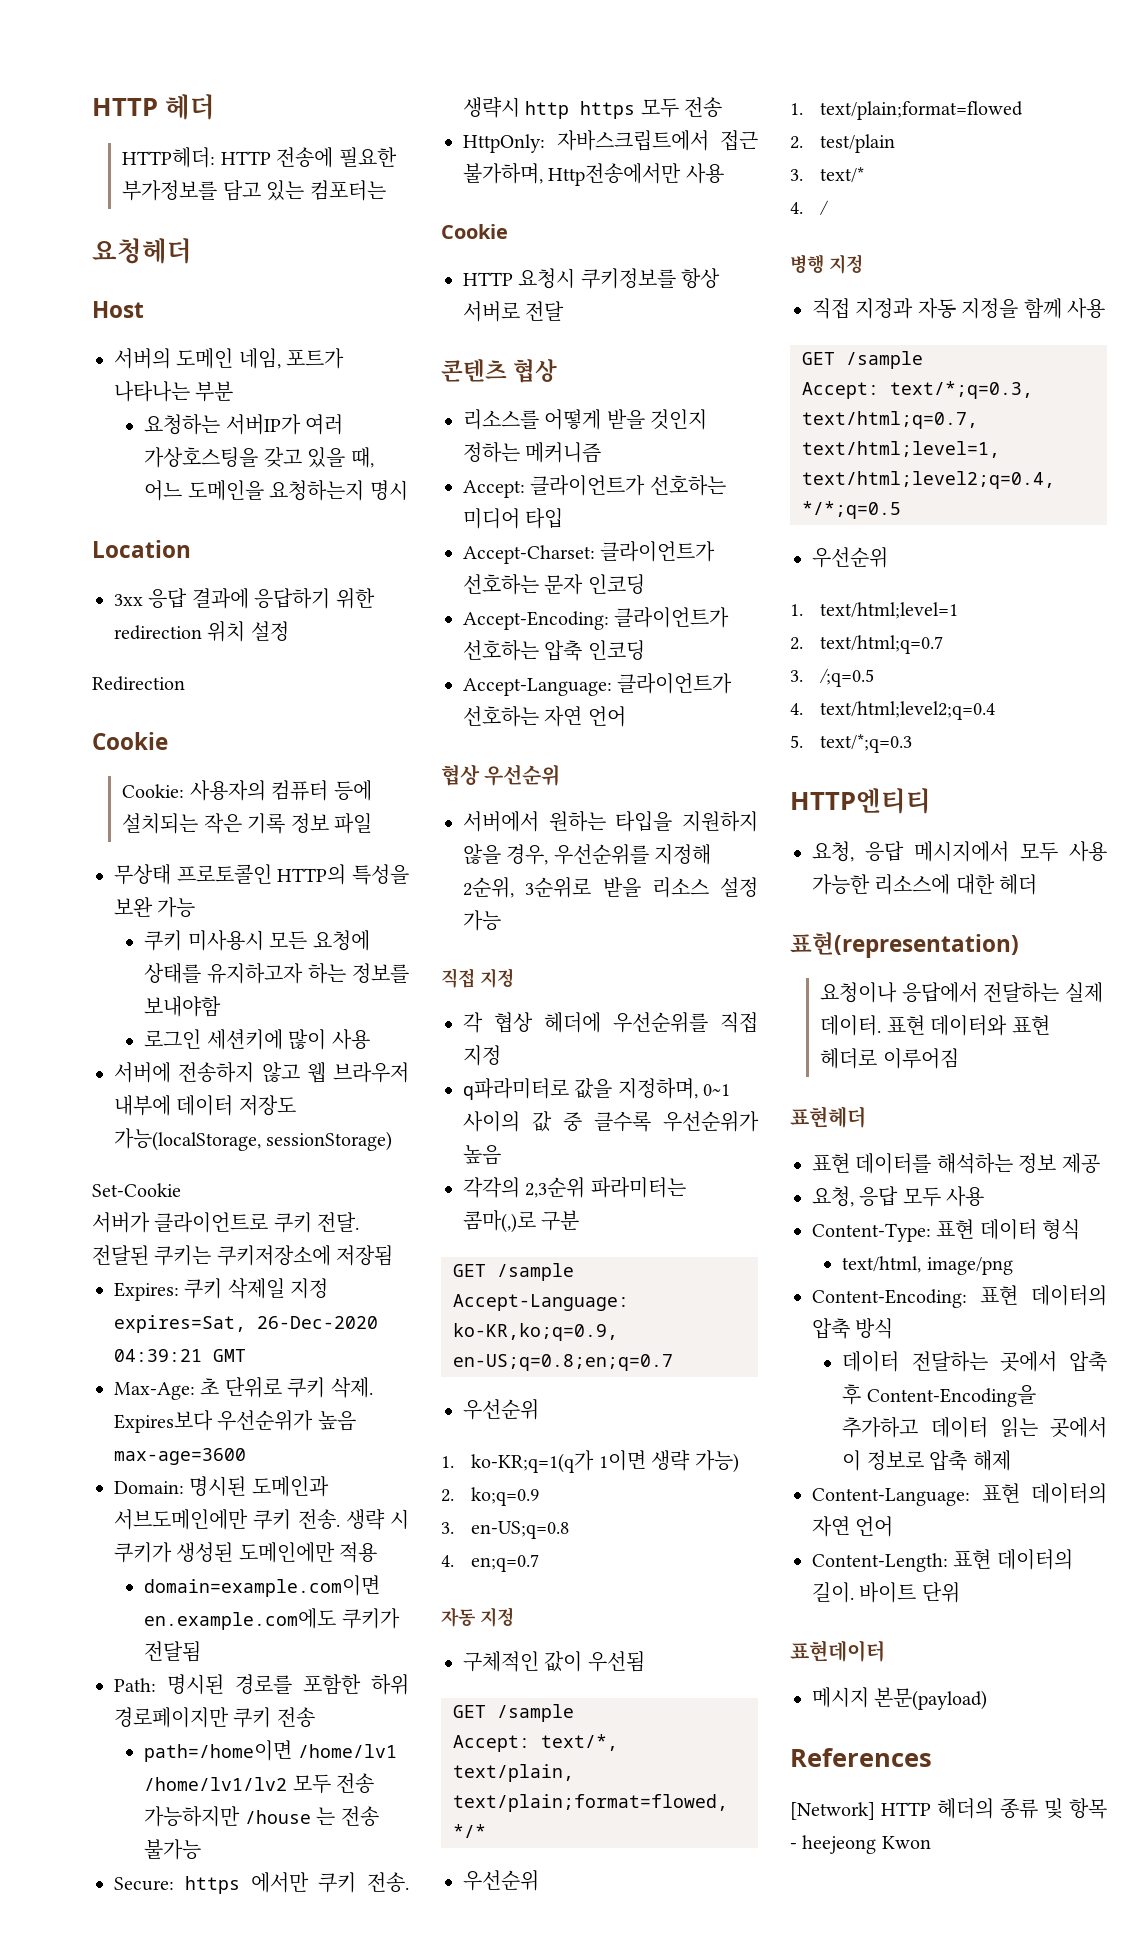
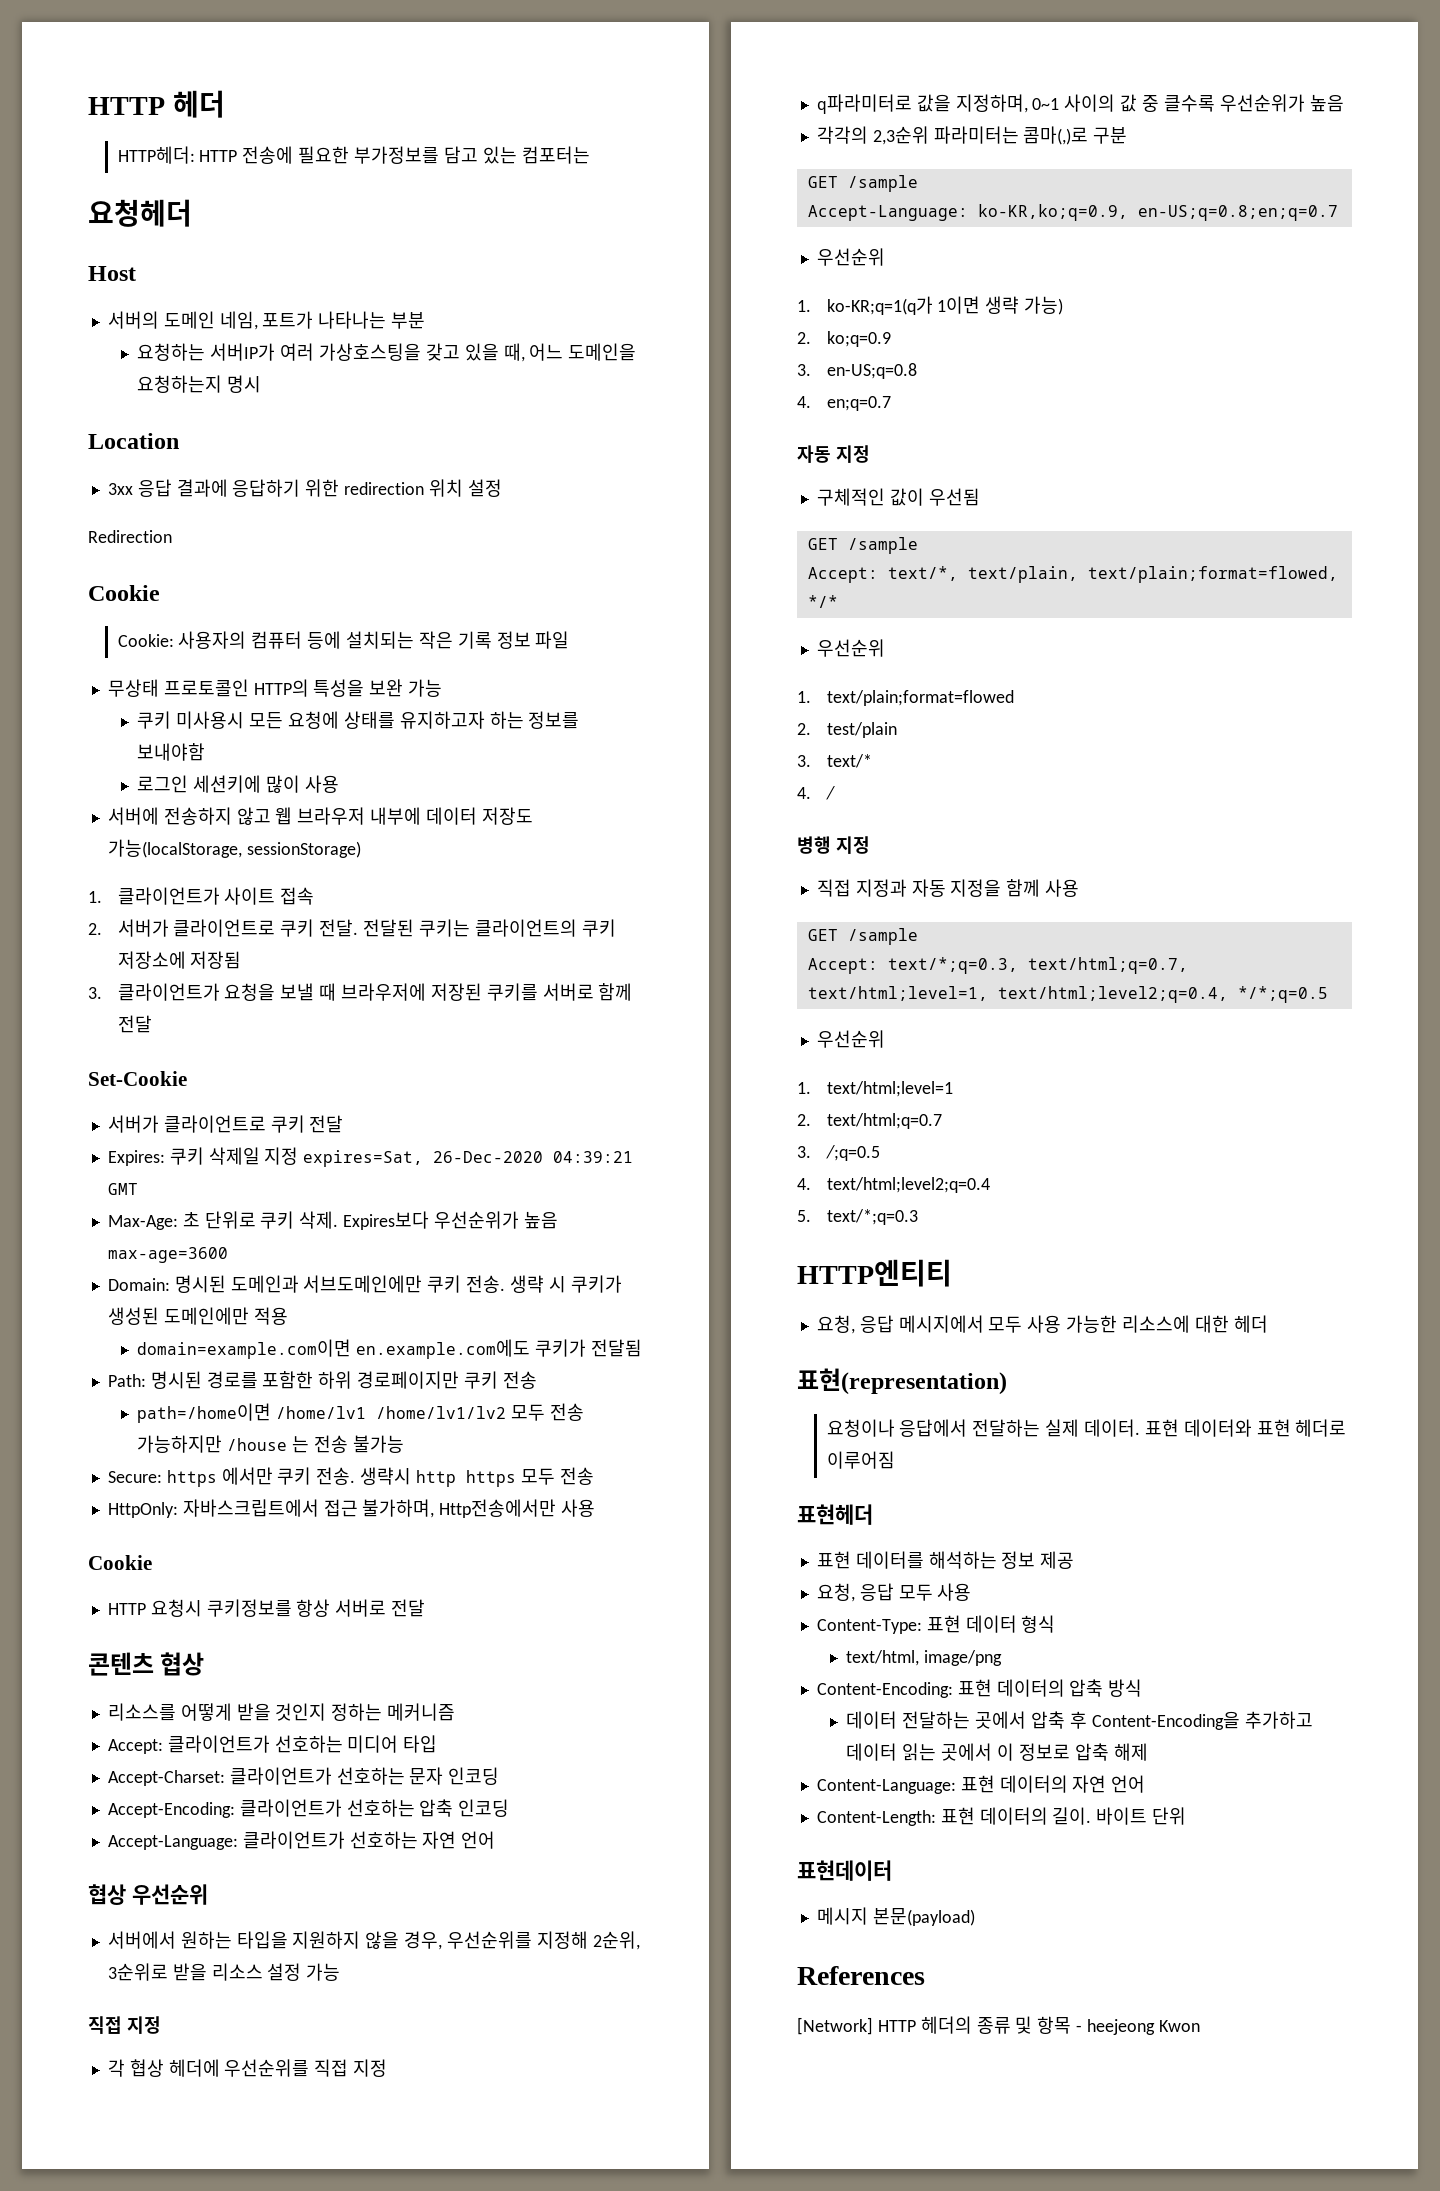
- Set-Cookie
- 서버가 클라이언트로 쿠키 전달.
+ 1. 클라이언트가 사이트 접속
+ 2. 서버가 클라이언트로 쿠키 전달.
- 전달된 쿠키는 쿠키저장소에 저장됨
+ 전달된 쿠키는 클라이언트의 쿠키 저장소에 저장됨
+ 3. 클라이언트가 요청을 보낼 때 브라우저에 저장된 쿠키를 서버로 함께 전달
+ Set-Cookie
+ 서버가 클라이언트로 쿠키 전달

